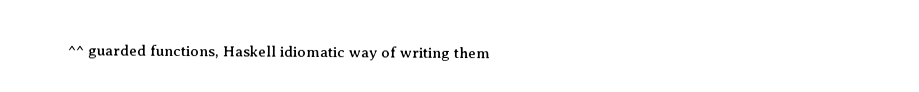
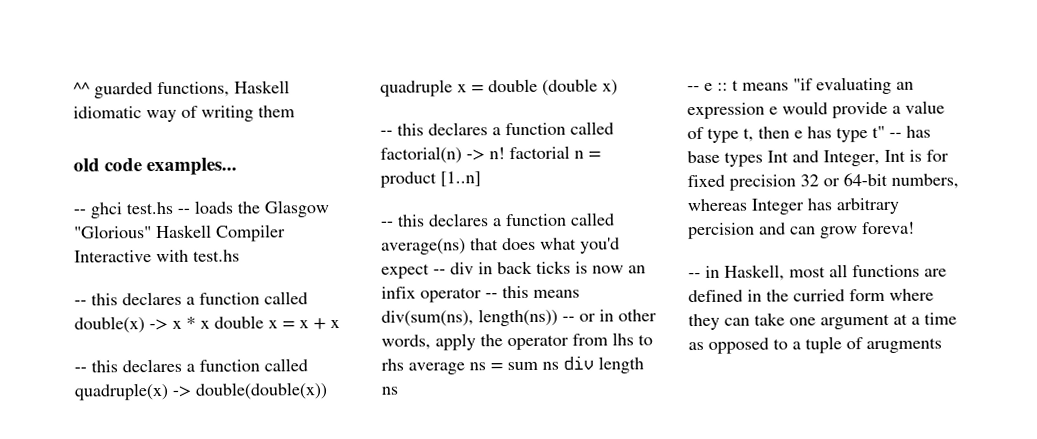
+ old code examples...
+ -- ghci test.hs -- loads the Glasgow "Glorious" Haskell Compiler Interactive with test.hs
+ -- this declares a function called double(x) -> x * x double x = x + x
+ -- this declares a function called quadruple(x) -> double(double(x)) quadruple x = double (double x)
+ -- this declares a function called factorial(n) -> n! factorial n = product [1..n]
+ -- this declares a function called average(ns) that does what you'd expect -- div in back ticks is now an infix operator -- this means div(sum(ns), length(ns)) -- or in other words, apply the operator from lhs to rhs average ns = sum ns div length ns
+ -- e :: t means "if evaluating an expression e would provide a value of type t, then e has type t" -- has base types Int and Integer, Int is for fixed precision 32 or 64-bit numbers, whereas Integer has arbitrary percision and can grow foreva!
+ -- in Haskell, most all functions are defined in the curried form where they can take one argument at a time as opposed to a tuple of arugments

